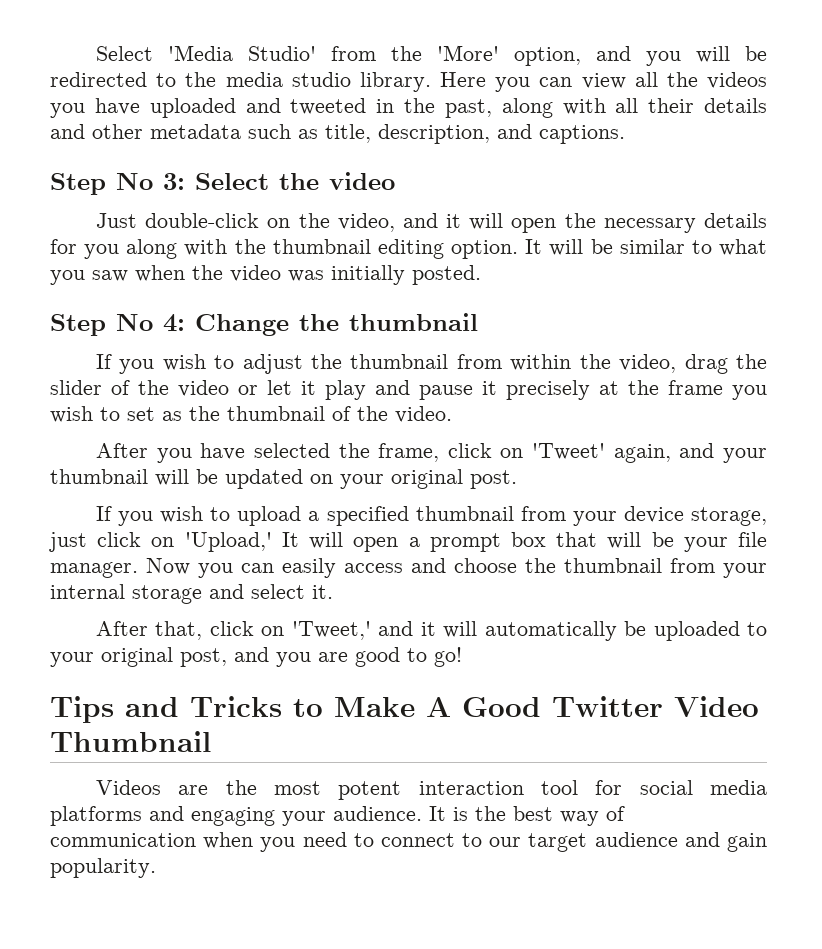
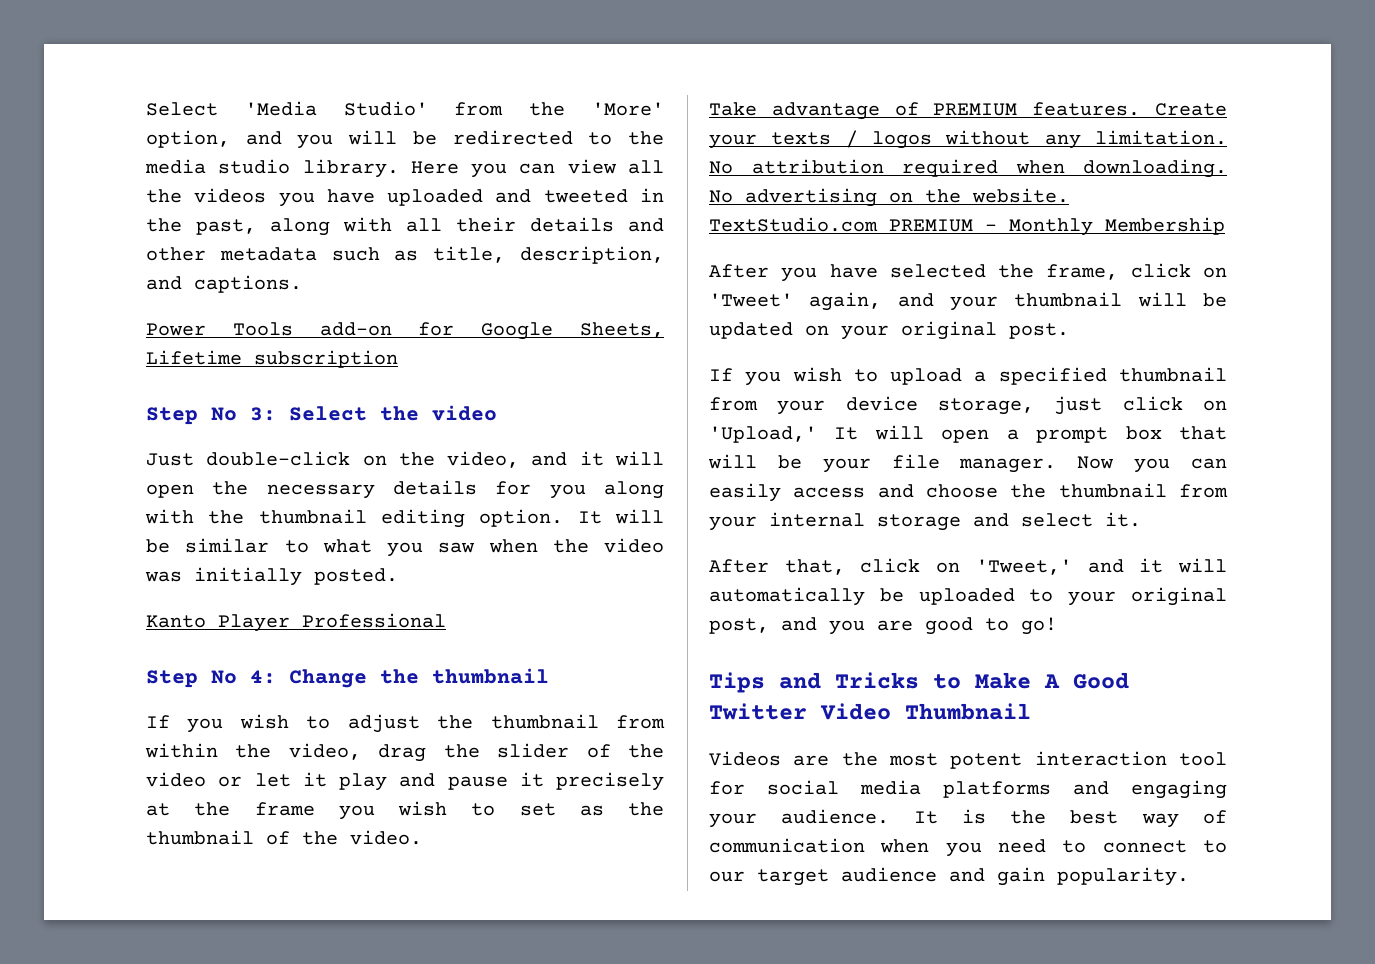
+ Power Tools add-on for Google Sheets, Lifetime subscription
+ Kanto Player Professional
+ Take advantage of PREMIUM features. Create your texts / logos without any limitation. No attribution required when downloading. No advertising on the website. TextStudio.com PREMIUM - Monthly Membership

